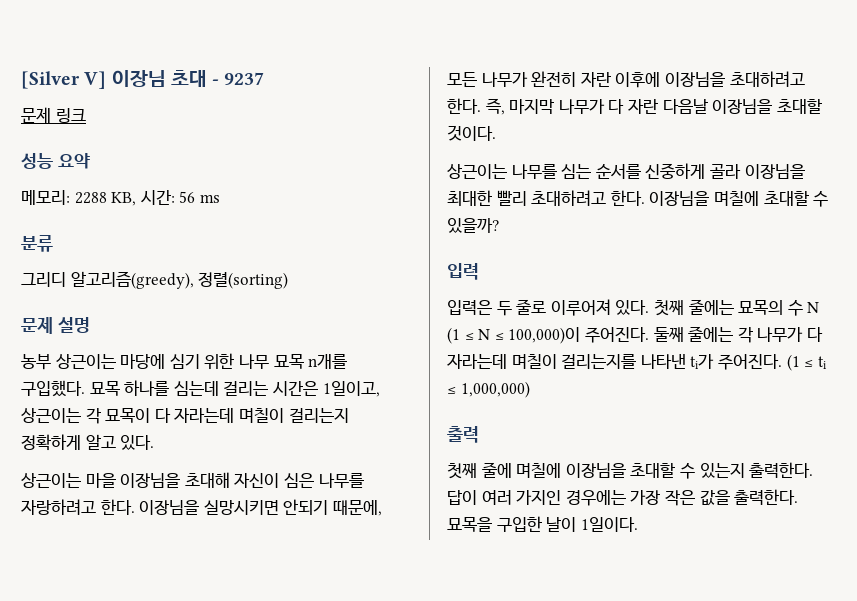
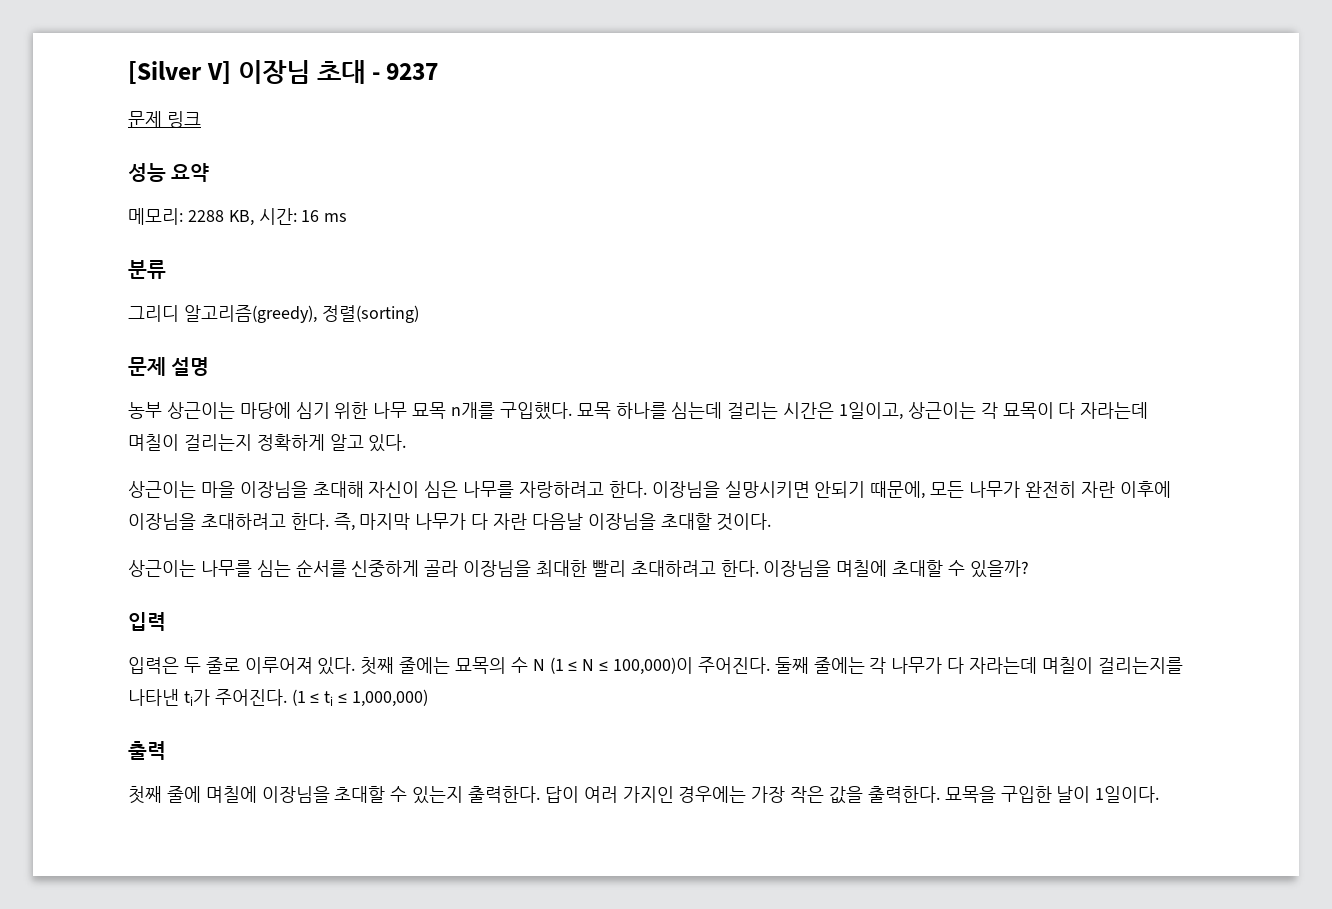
- 메모리: 2288 KB, 시간: 56 ms
+ 메모리: 2288 KB, 시간: 16 ms

